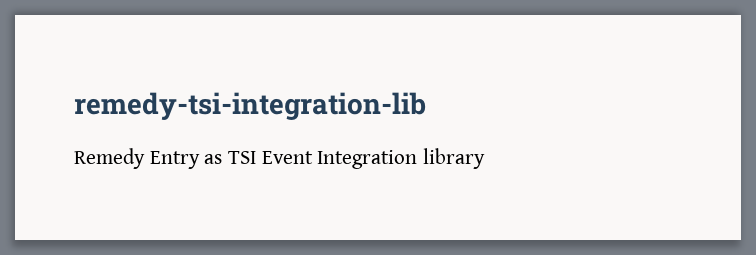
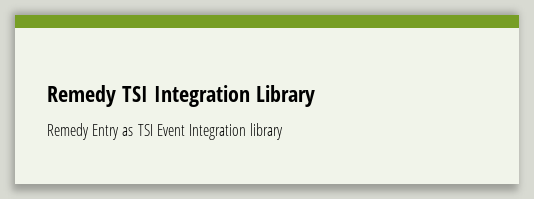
- remedy-tsi-integration-lib
+ Remedy TSI Integration Library

